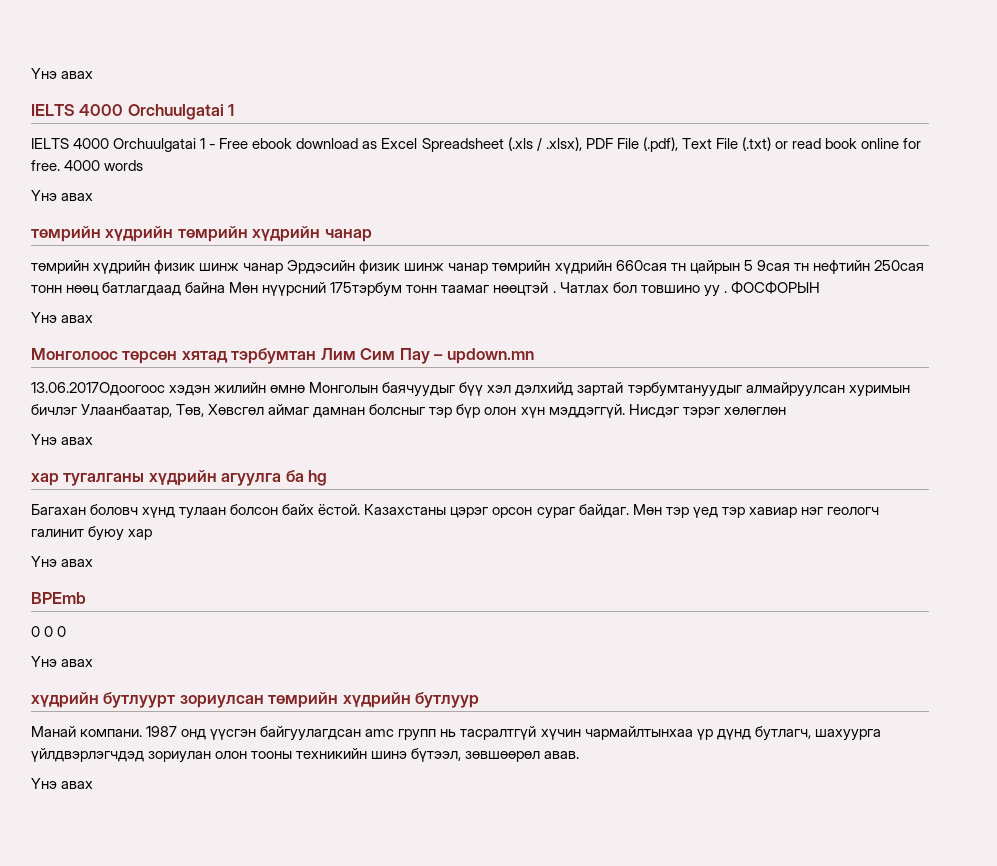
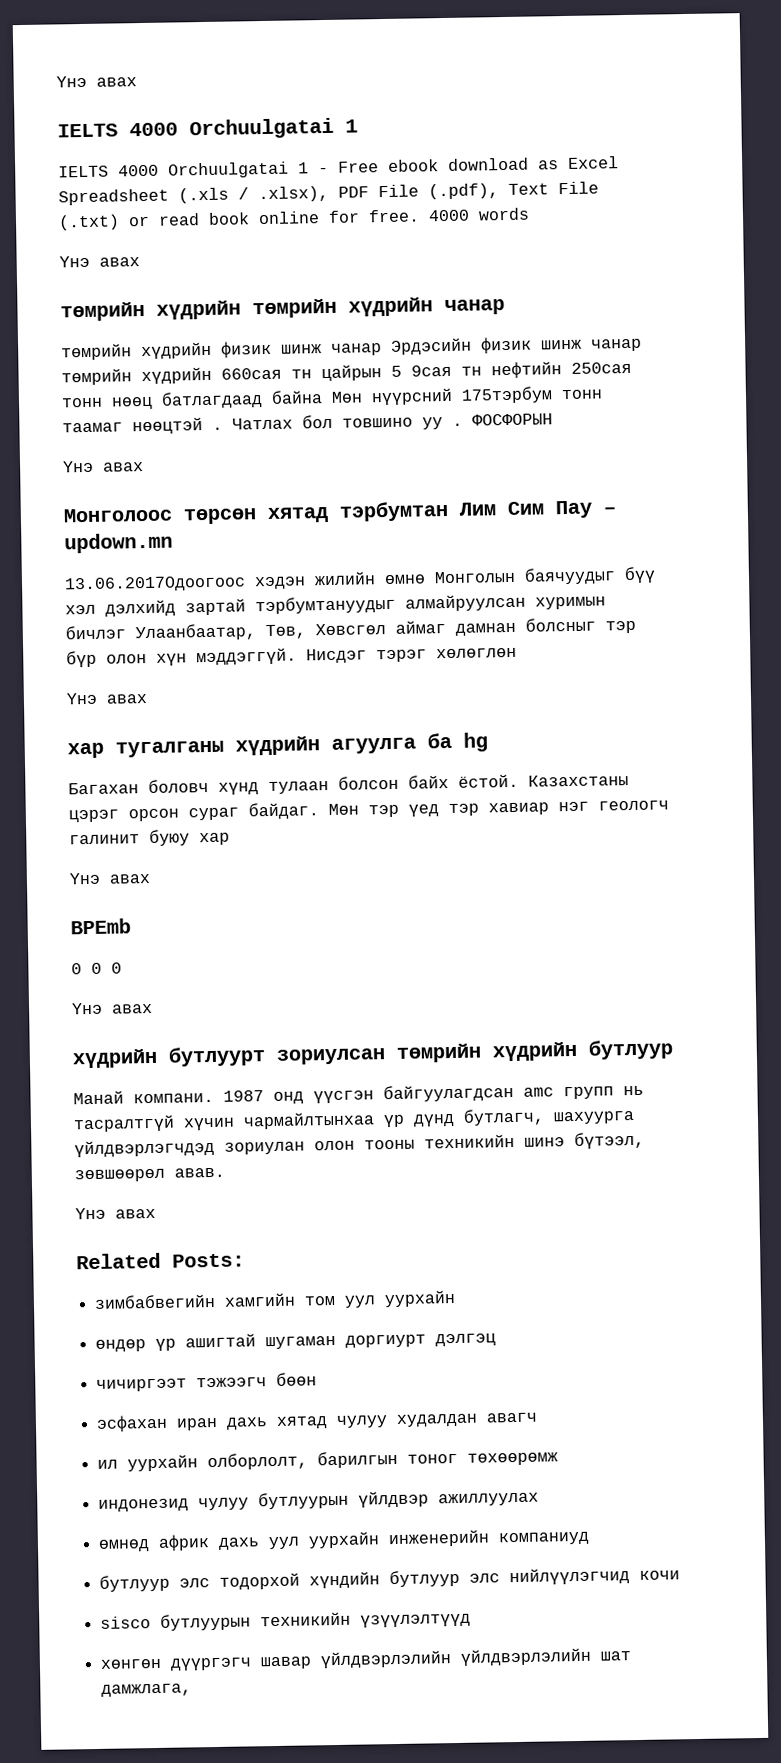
+ Related Posts:
+ зимбабвегийн хамгийн том уул уурхайн
+ өндөр үр ашигтай шугаман доргиурт дэлгэц
+ чичиргээт тэжээгч бөөн
+ эсфахан иран дахь хятад чулуу худалдан авагч
+ ил уурхайн олборлолт, барилгын тоног төхөөрөмж
+ индонезид чулуу бутлуурын үйлдвэр ажиллуулах
+ өмнөд африк дахь уул уурхайн инженерийн компаниуд
+ бутлуур элс тодорхой хүндийн бутлуур элс нийлүүлэгчид кочи
+ sisco бутлуурын техникийн үзүүлэлтүүд
+ хөнгөн дүүргэгч шавар үйлдвэрлэлийн үйлдвэрлэлийн шат дамжлага,

